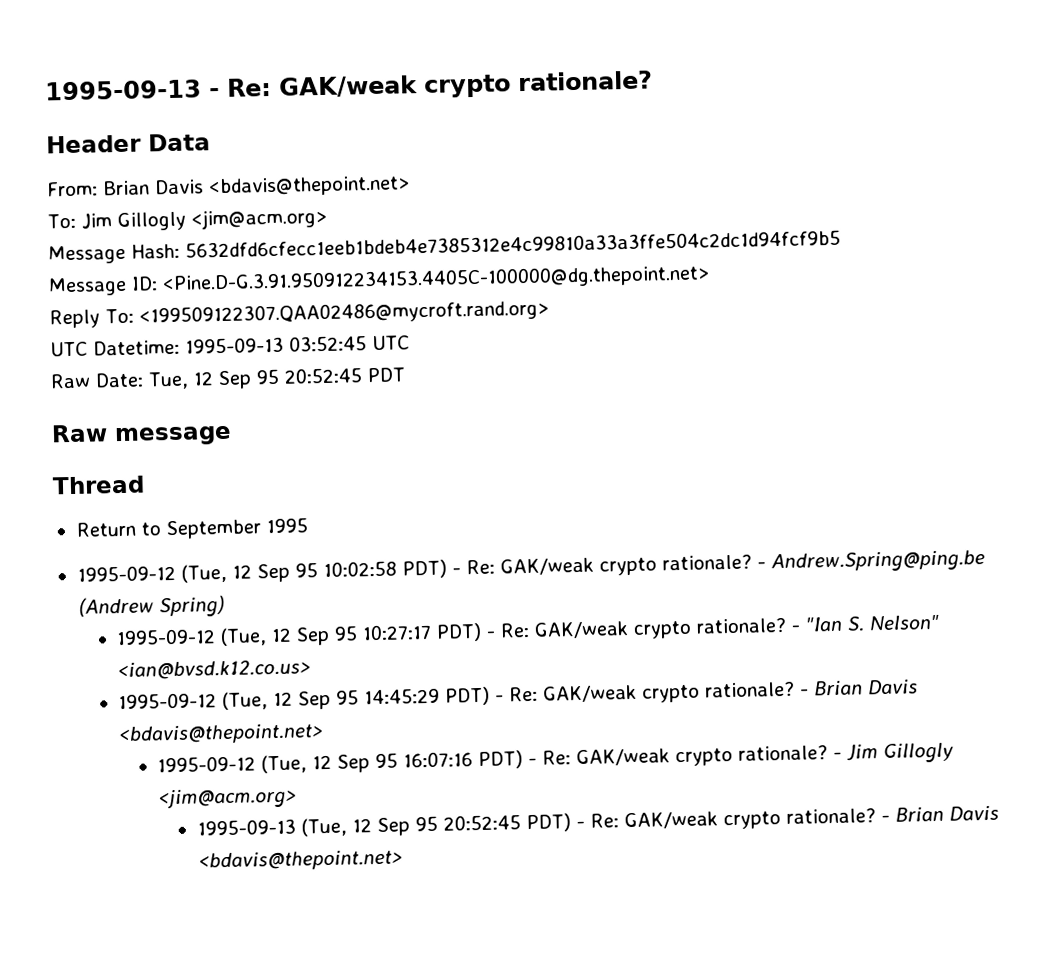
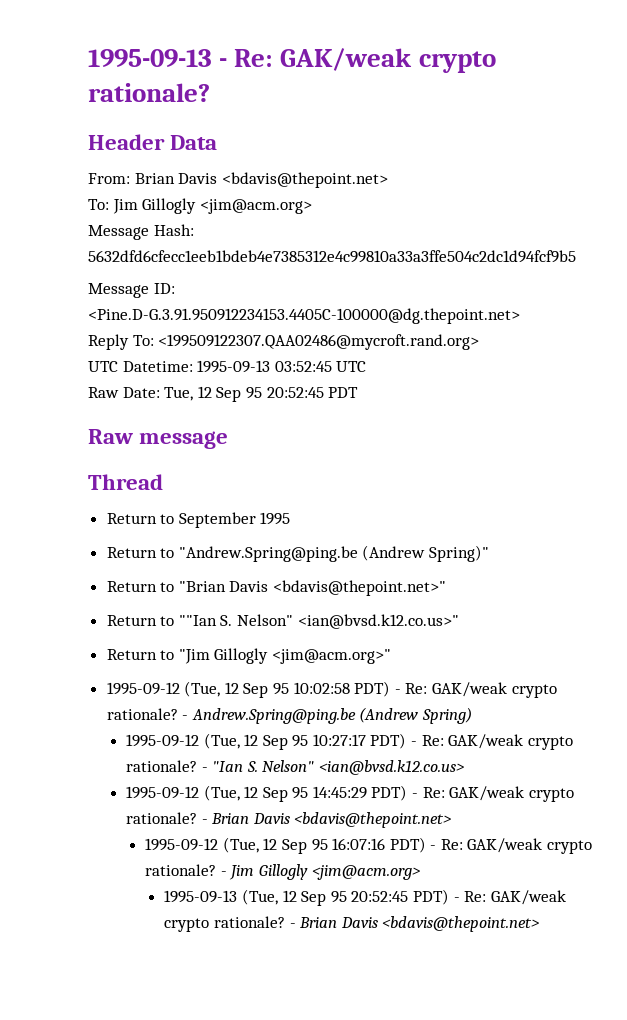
+ Return to "Andrew.Spring@ping.be (Andrew Spring)"
+ Return to "Brian Davis <bdavis@thepoint.net>"
+ Return to ""Ian S. Nelson" <ian@bvsd.k12.co.us>"
+ Return to "Jim Gillogly <jim@acm.org>"

